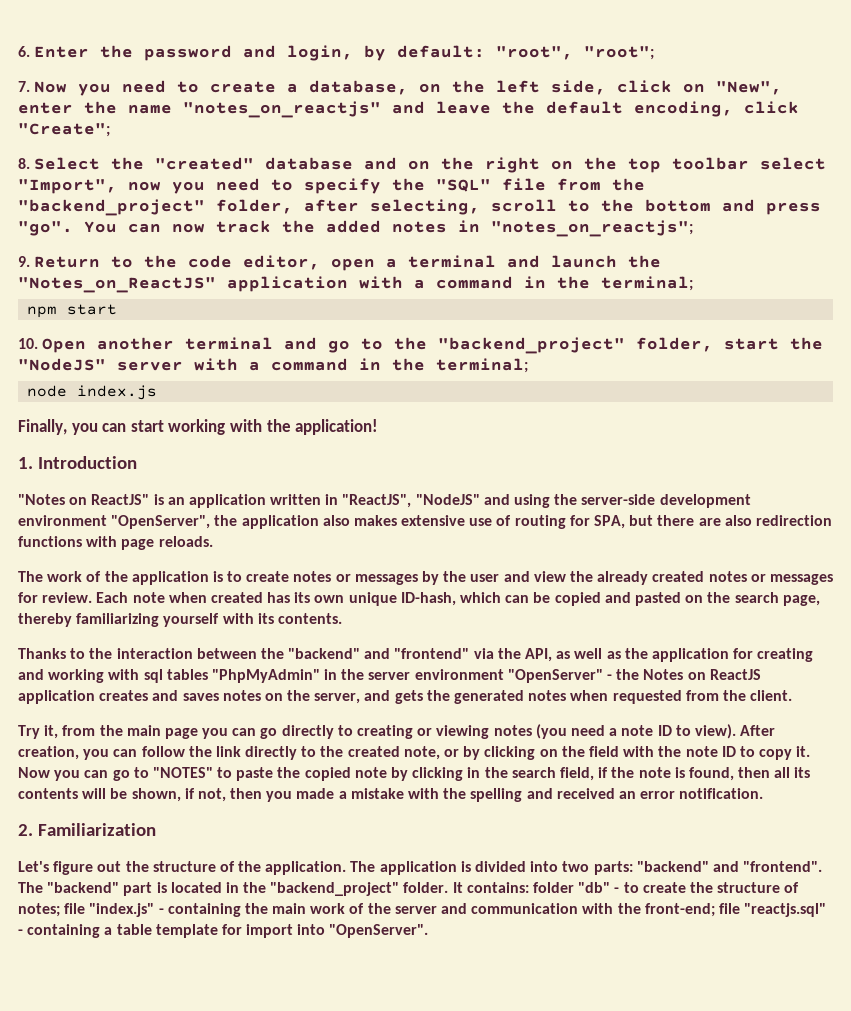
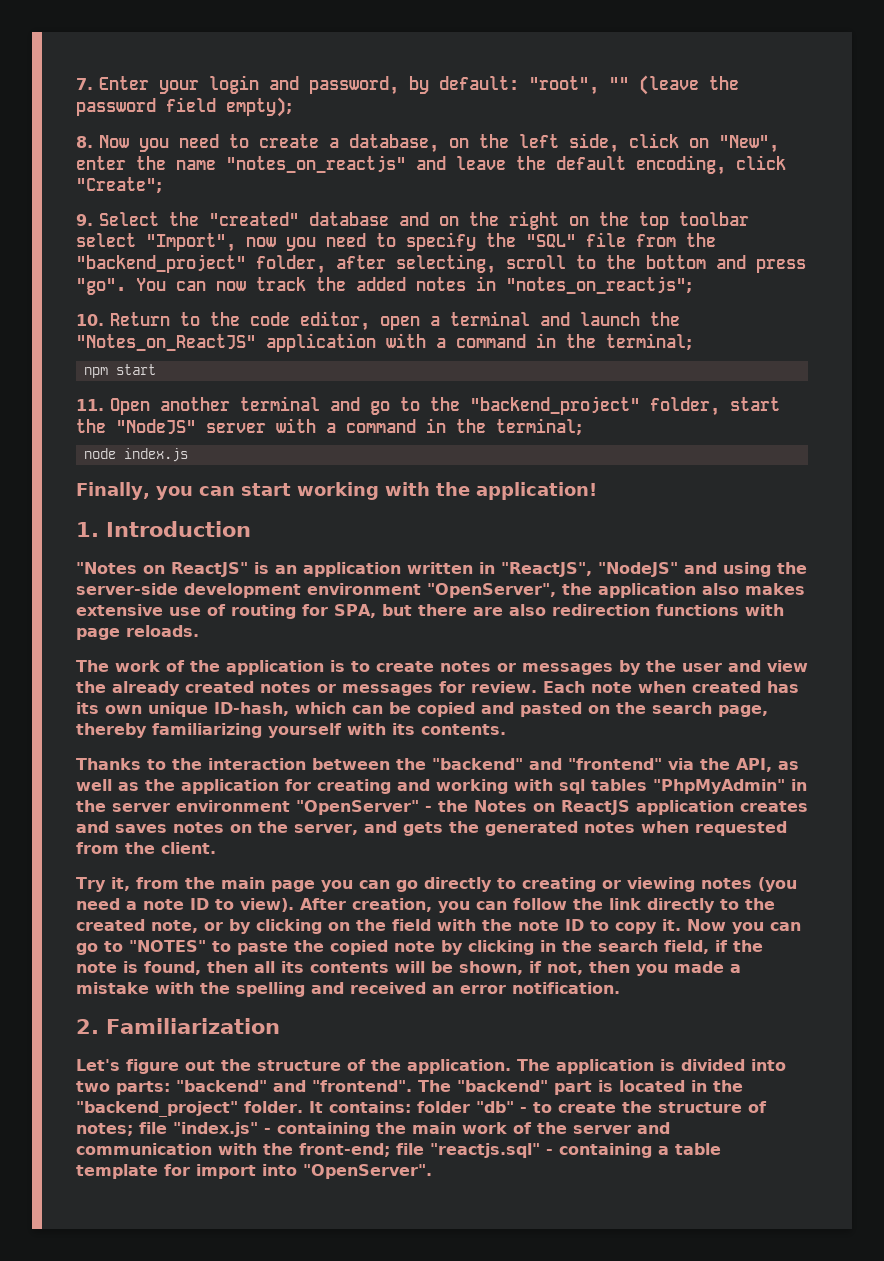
- 6. Enter the password and login, by default: "root", "root";
- 7. Now you need to create a database, on the left side, click on "New", enter the name "notes_on_reactjs" and leave the default encoding, click "Create";
+ 7. Enter your login and password, by default: "root", "" (leave the password field empty);
+ 8. Now you need to create a database, on the left side, click on "New", enter the name "notes_on_reactjs" and leave the default encoding, click "Create";
- 8. Select the "created" database and on the right on the top toolbar select "Import", now you need to specify the "SQL" file from the "backend_project" folder, after selecting, scroll to the bottom and press "go".
+ 9. Select the "created" database and on the right on the top toolbar select "Import", now you need to specify the "SQL" file from the "backend_project" folder, after selecting, scroll to the bottom and press "go".
- 9. Return to the code editor, open a terminal and launch the "Notes_on_ReactJS" application with a command in the terminal;
+ 10. Return to the code editor, open a terminal and launch the "Notes_on_ReactJS" application with a command in the terminal;
- 10. Open another terminal and go to the "backend_project" folder, start the "NodeJS" server with a command in the terminal;
+ 11. Open another terminal and go to the "backend_project" folder, start the "NodeJS" server with a command in the terminal;

